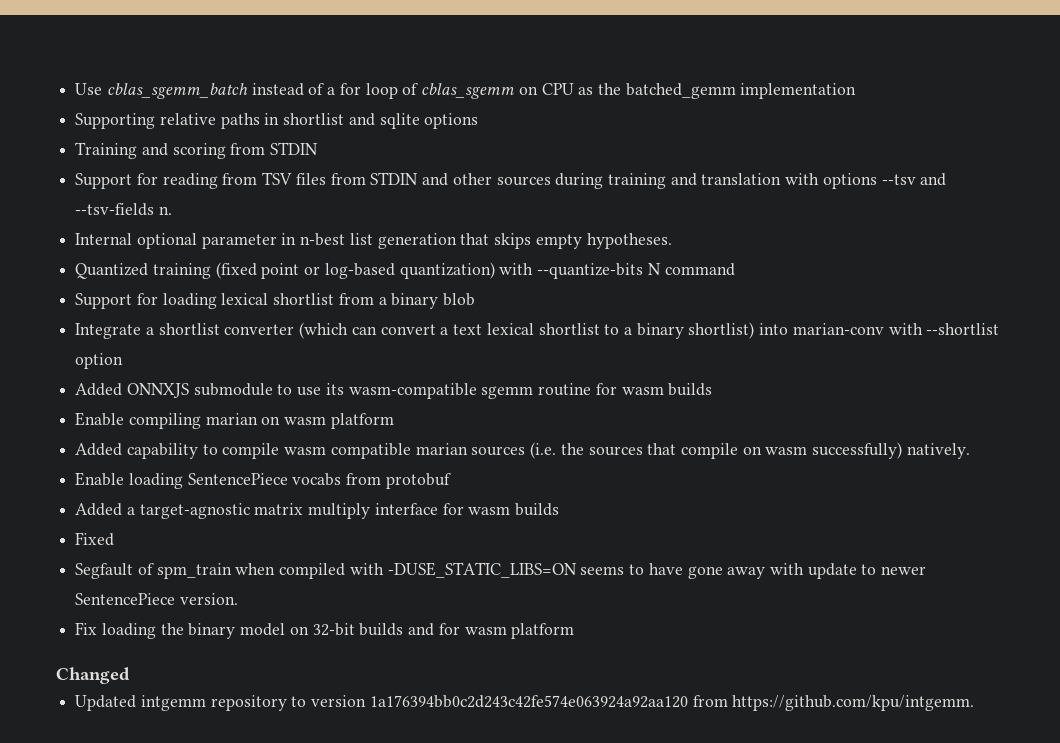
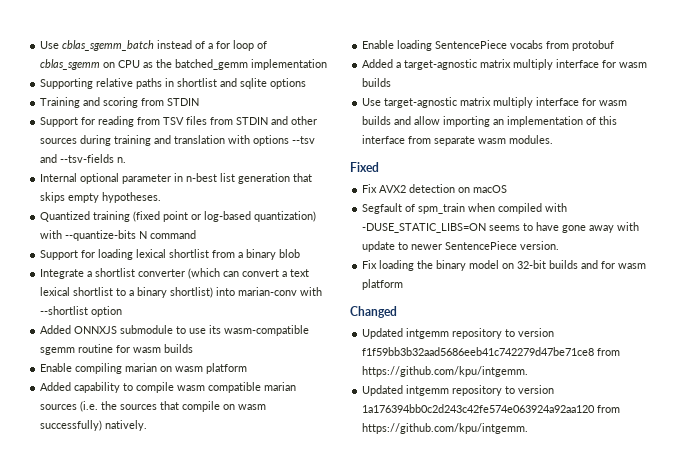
+ Use target-agnostic matrix multiply interface for wasm builds and allow importing an implementation of this interface from separate wasm modules.
  Fixed
+ Fix AVX2 detection on macOS
+ Updated intgemm repository to version f1f59bb3b32aad5686eeb41c742279d47be71ce8 from https://github.com/kpu/intgemm.

